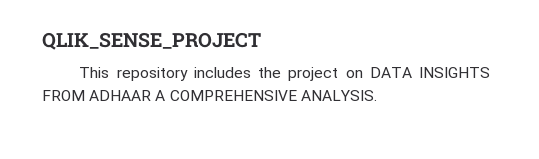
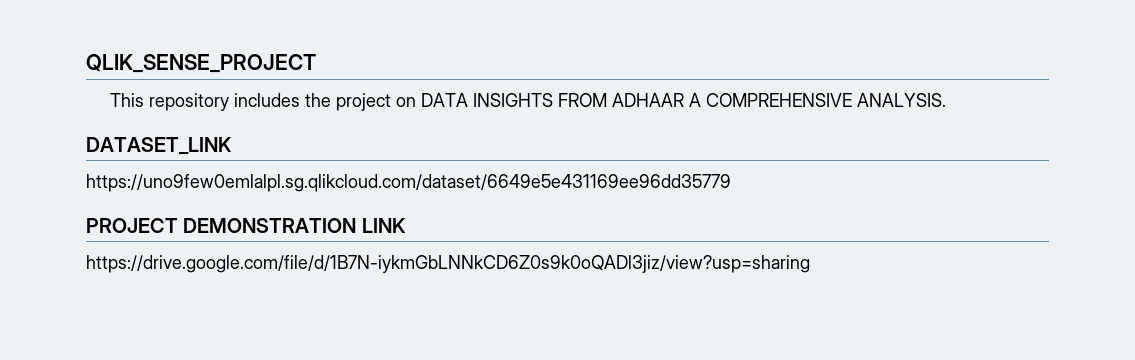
+ DATASET_LINK
+ https://uno9few0emlalpl.sg.qlikcloud.com/dataset/6649e5e431169ee96dd35779
+ PROJECT DEMONSTRATION LINK
+ https://drive.google.com/file/d/1B7N-iykmGbLNNkCD6Z0s9k0oQADl3jiz/view?usp=sharing

